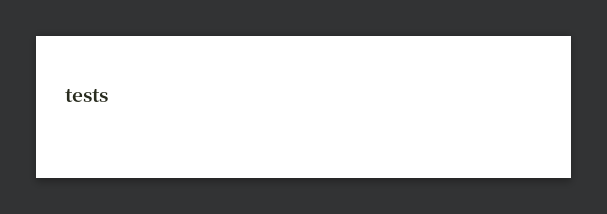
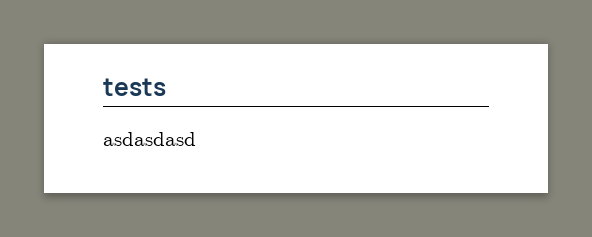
+ asdasdasd

